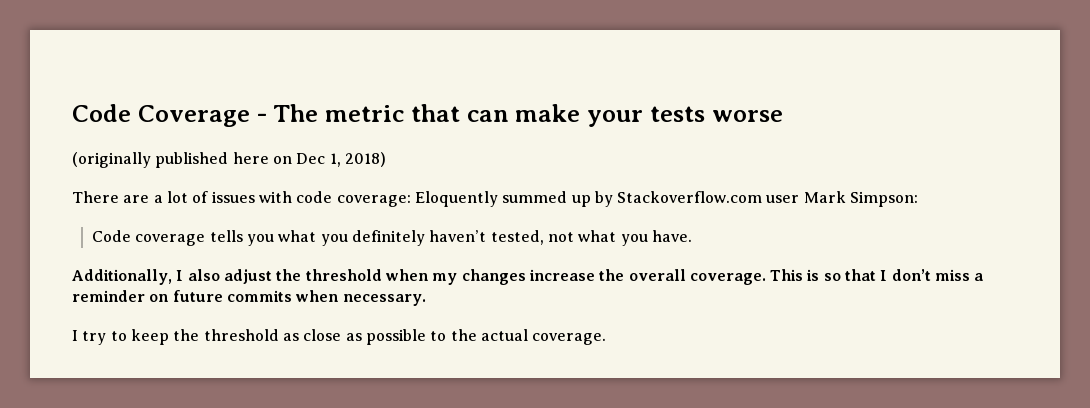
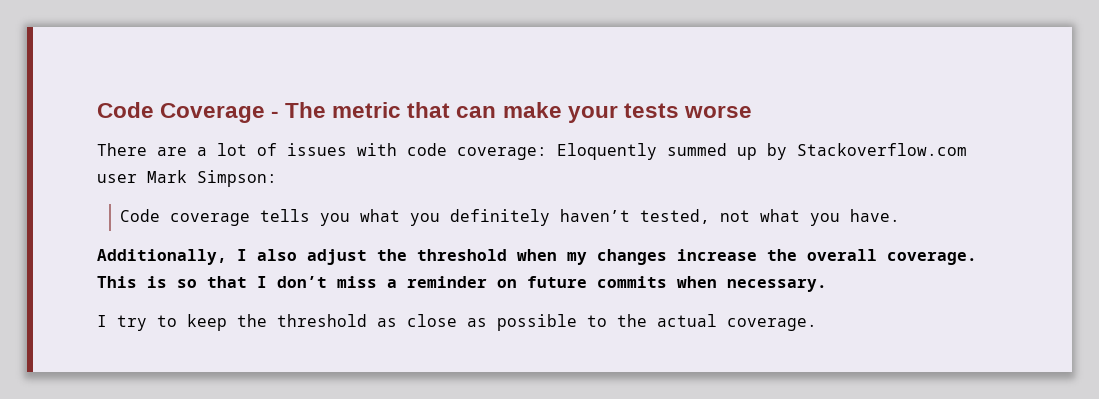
- (originally published here on Dec 1, 2018)

